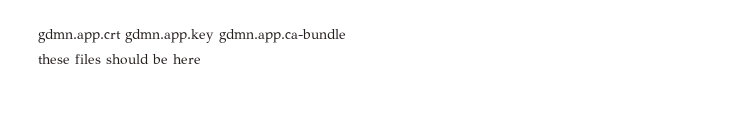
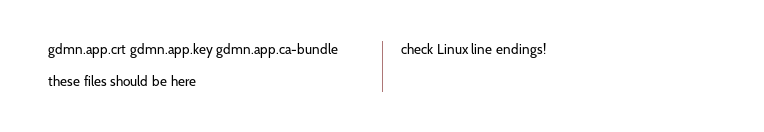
+ check Linux line endings!

